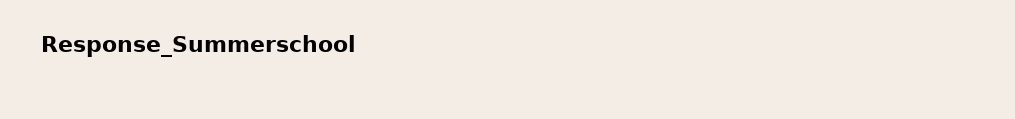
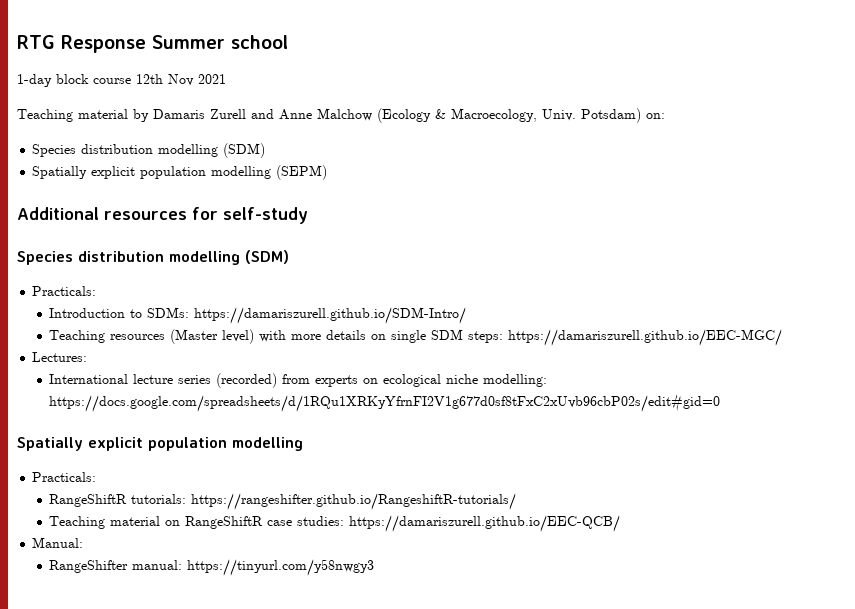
- Response_Summerschool
+ RTG Response Summer school
+ 1-day block course 12th Nov 2021
+ Teaching material by Damaris Zurell and Anne Malchow (Ecology & Macroecology, Univ. Potsdam) on:
+ Species distribution modelling (SDM)
+ Spatially explicit population modelling (SEPM)
+ Additional resources for self-study
+ Species distribution modelling (SDM)
+ Practicals:
+ Introduction to SDMs: https://damariszurell.github.io/SDM-Intro/
+ Teaching resources (Master level) with more details on single SDM steps: https://damariszurell.github.io/EEC-MGC/
+ Lectures:
+ International lecture series (recorded) from experts on ecological niche modelling: https://docs.google.com/spreadsheets/d/1RQu1XRKyYfrnFI2V1g677d0sf8tFxC2xUvb96cbP02s/edit#gid=0
+ Spatially explicit population modelling
+ Practicals:
+ RangeShiftR tutorials: https://rangeshifter.github.io/RangeshiftR-tutorials/
+ Teaching material on RangeShiftR case studies: https://damariszurell.github.io/EEC-QCB/
+ Manual:
+ RangeShifter manual: https://tinyurl.com/y58nwgy3

